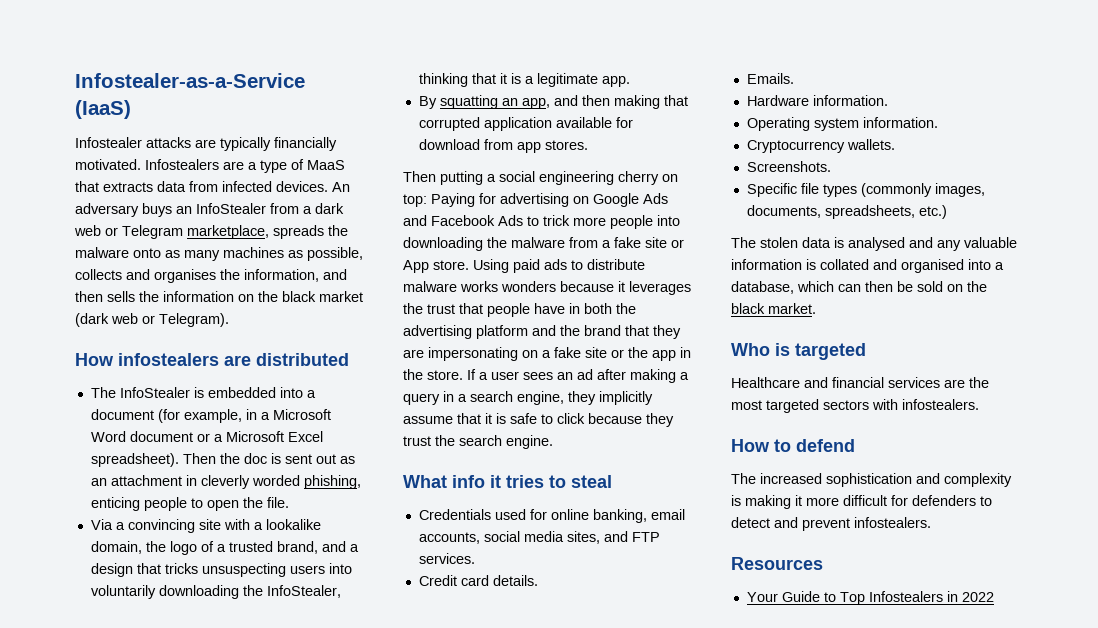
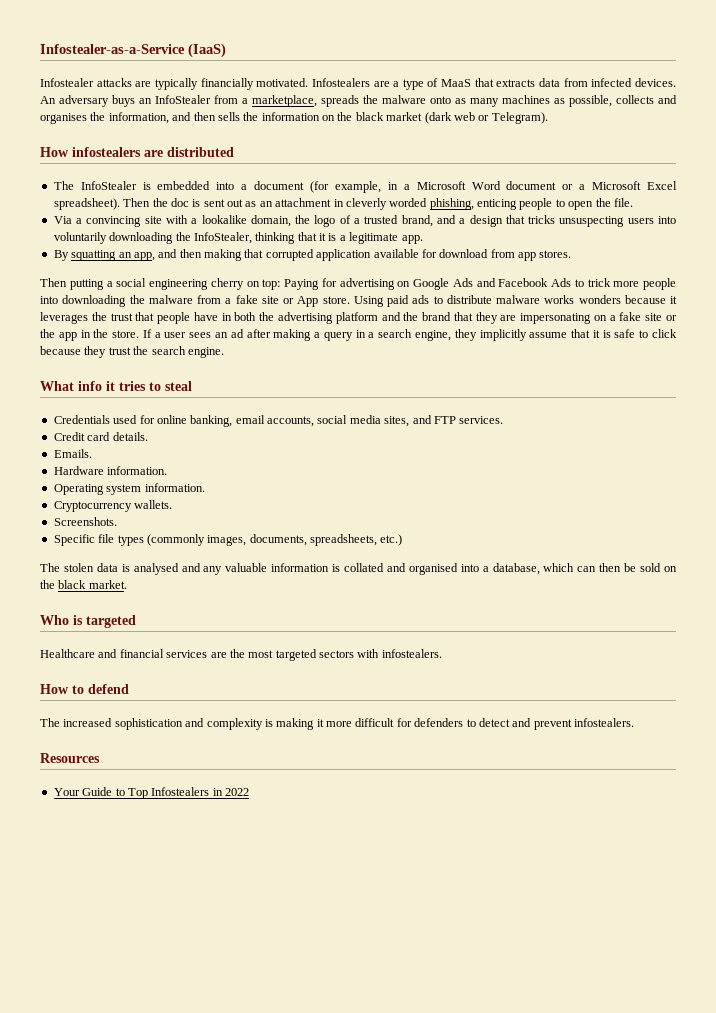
- An adversary buys an InfoStealer from a dark web or Telegram marketplace, spreads the malware onto as many machines as possible, collects and organises the information, and then sells the information on the black market (dark web or Telegram).
+ An adversary buys an InfoStealer from a marketplace, spreads the malware onto as many machines as possible, collects and organises the information, and then sells the information on the black market (dark web or Telegram).

